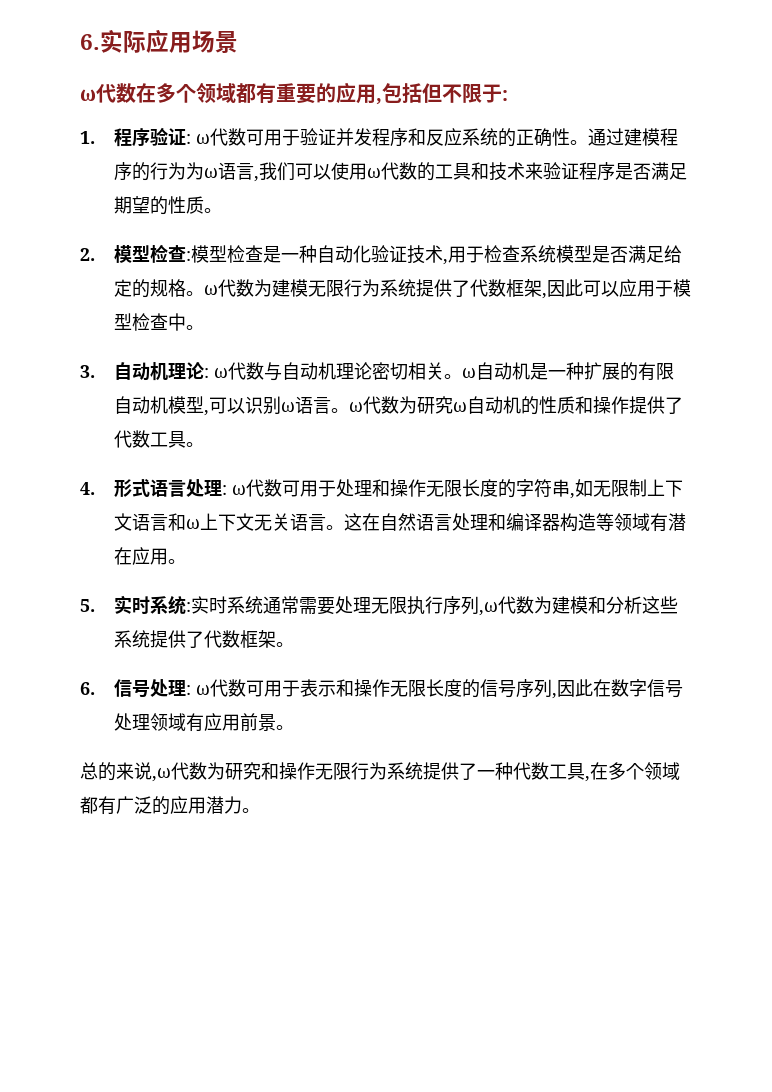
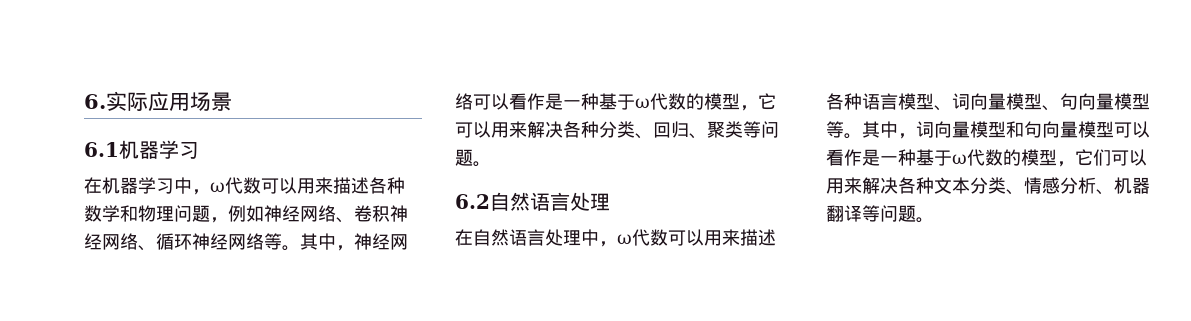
- ω代数在多个领域都有重要的应用,包括但不限于:
- 1.程序验证: ω代数可用于验证并发程序和反应系统的正确性。通过建模程序的行为为ω语言,我们可以使用ω代数的工具和技术来验证程序是否满足期望的性质。
- 2.模型检查:模型检查是一种自动化验证技术,用于检查系统模型是否满足给定的规格。ω代数为建模无限行为系统提供了代数框架,因此可以应用于模型检查中。
- 3.自动机理论: ω代数与自动机理论密切相关。ω自动机是一种扩展的有限自动机模型,可以识别ω语言。ω代数为研究ω自动机的性质和操作提供了代数工具。
- 4.形式语言处理: ω代数可用于处理和操作无限长度的字符串,如无限制上下文语言和ω上下文无关语言。这在自然语言处理和编译器构造等领域有潜在应用。
- 5.实时系统:实时系统通常需要处理无限执行序列,ω代数为建模和分析这些系统提供了代数框架。
- 6.信号处理: ω代数可用于表示和操作无限长度的信号序列,因此在数字信号处理领域有应用前景。
- 总的来说,ω代数为研究和操作无限行为系统提供了一种代数工具,在多个领域都有广泛的应用潜力。
+ 6.1机器学习
+ 在机器学习中，ω代数可以用来描述各种数学和物理问题，例如神经网络、卷积神经网络、循环神经网络等。其中，神经网络可以看作是一种基于ω代数的模型，它可以用来解决各种分类、回归、聚类等问题。
+ 6.2自然语言处理
+ 在自然语言处理中，ω代数可以用来描述各种语言模型、词向量模型、句向量模型等。其中，词向量模型和句向量模型可以看作是一种基于ω代数的模型，它们可以用来解决各种文本分类、情感分析、机器翻译等问题。

